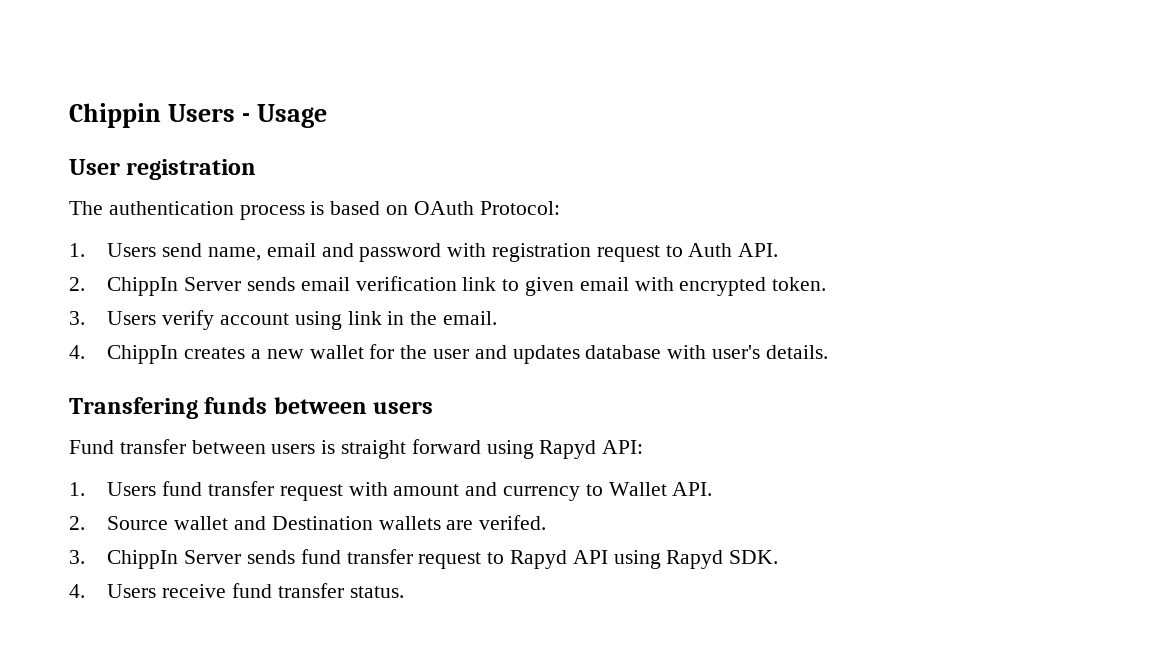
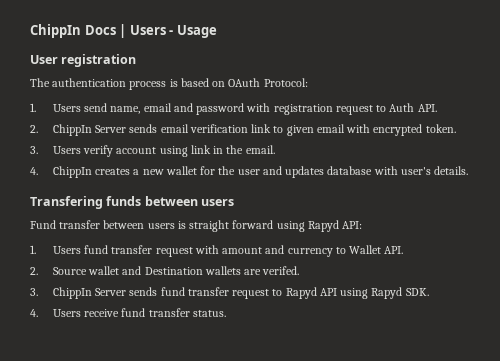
- Chippin Users - Usage
+ ChippIn Docs | Users - Usage

